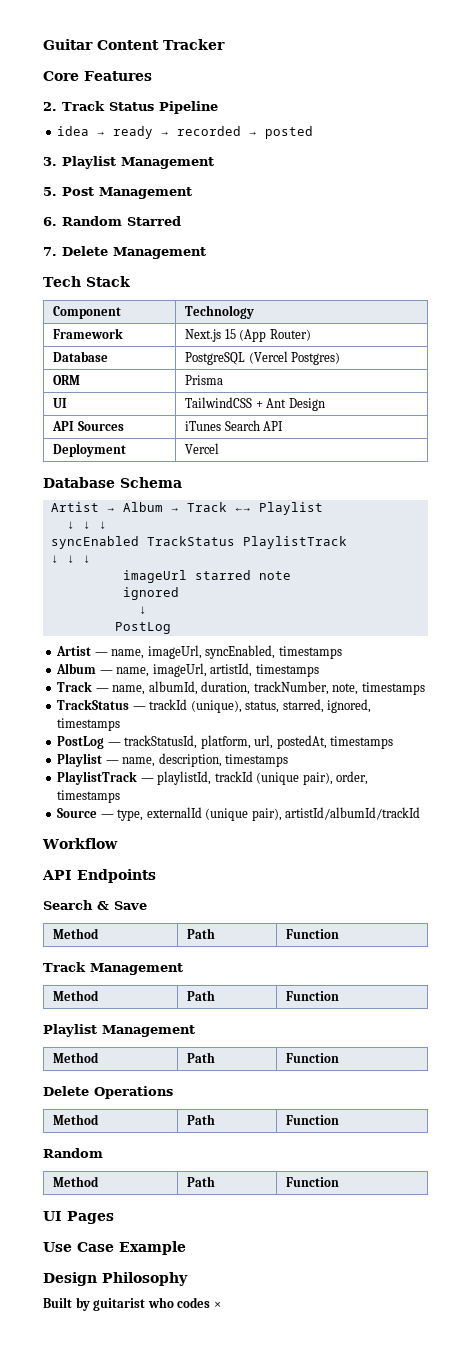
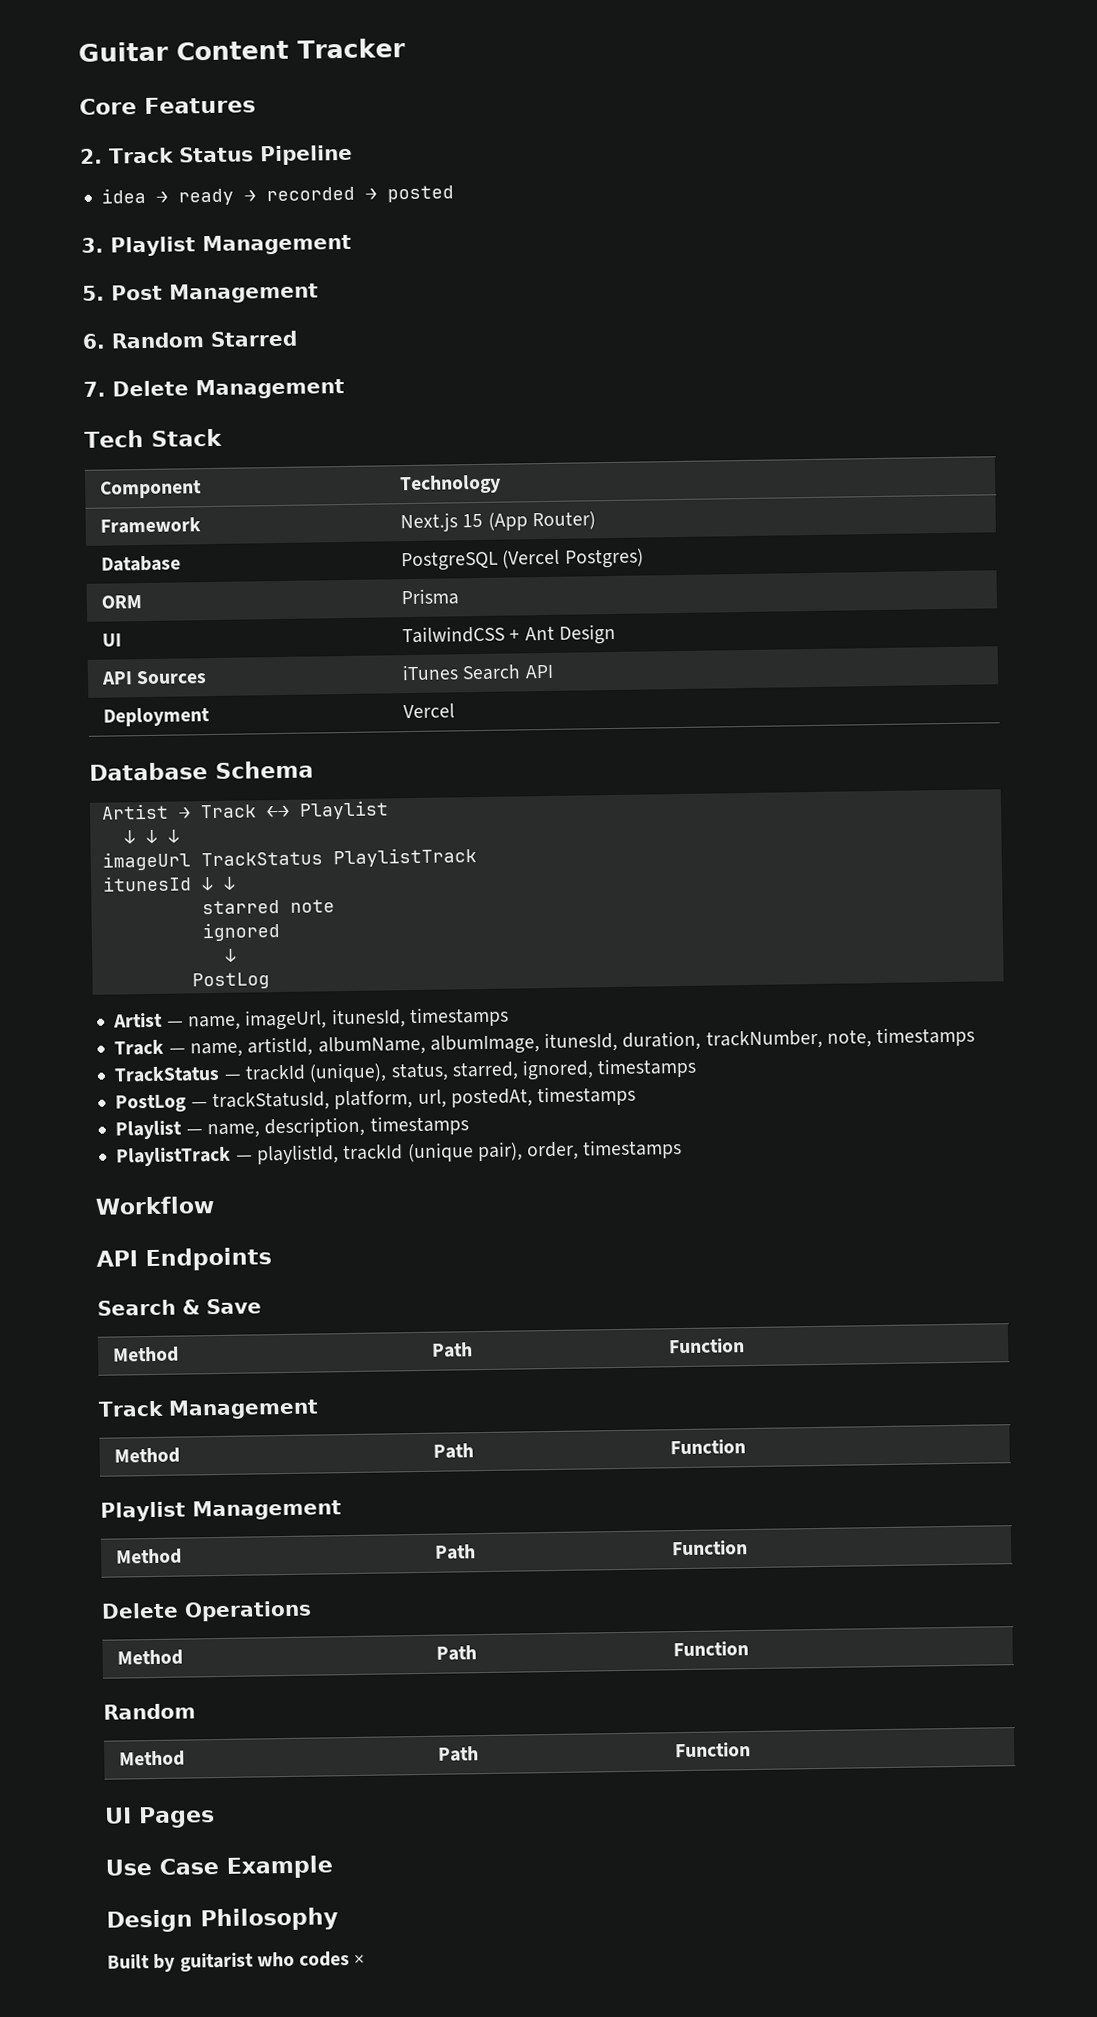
- Artist → Album → Track ←→ Playlist
+ Artist → Track ←→ Playlist
- syncEnabled TrackStatus PlaylistTrack
- ↓ ↓ ↓
- imageUrl starred note
+ imageUrl TrackStatus PlaylistTrack
+ itunesId ↓ ↓
+ starred note
- Artist — name, imageUrl, syncEnabled, timestamps
- Album — name, imageUrl, artistId, timestamps
+ Artist — name, imageUrl, itunesId, timestamps
- Track — name, albumId, duration, trackNumber, note, timestamps
+ Track — name, artistId, albumName, albumImage, itunesId, duration, trackNumber, note, timestamps
- Source — type, externalId (unique pair), artistId/albumId/trackId

